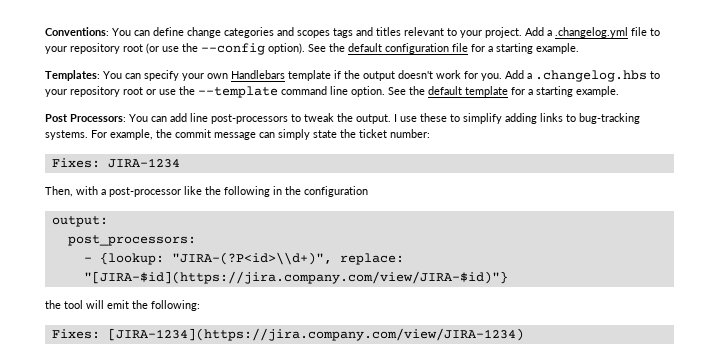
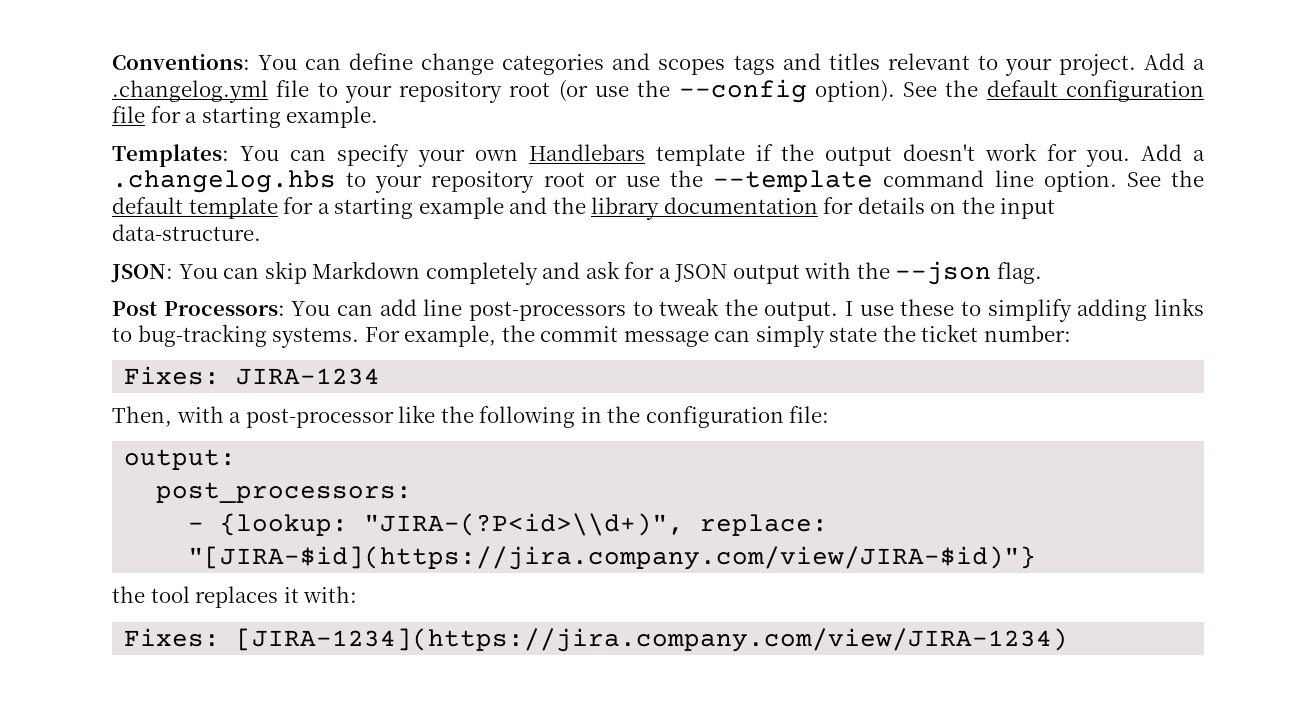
- See the default template for a starting example.
+ See the default template for a starting example and the library documentation for details on the input data-structure.
+ JSON: You can skip Markdown completely and ask for a JSON output with the --json flag.
- Then, with a post-processor like the following in the configuration
+ Then, with a post-processor like the following in the configuration file:
- the tool will emit the following:
+ the tool replaces it with:

